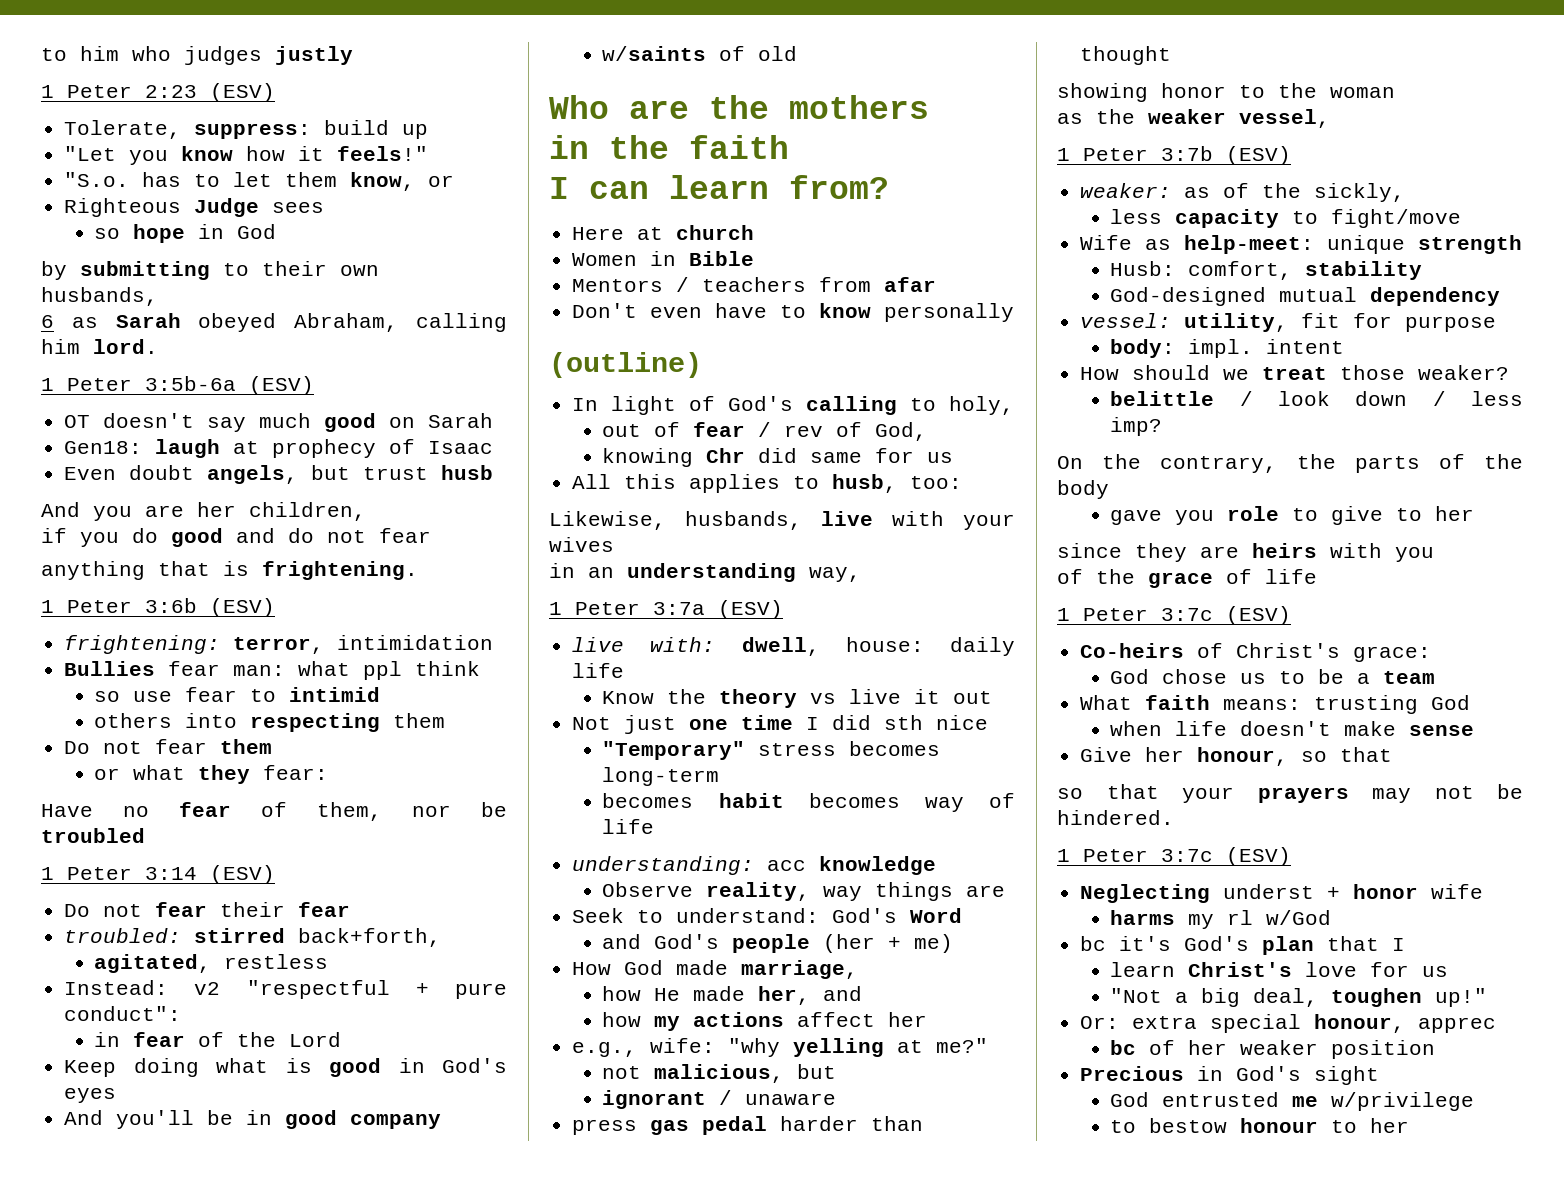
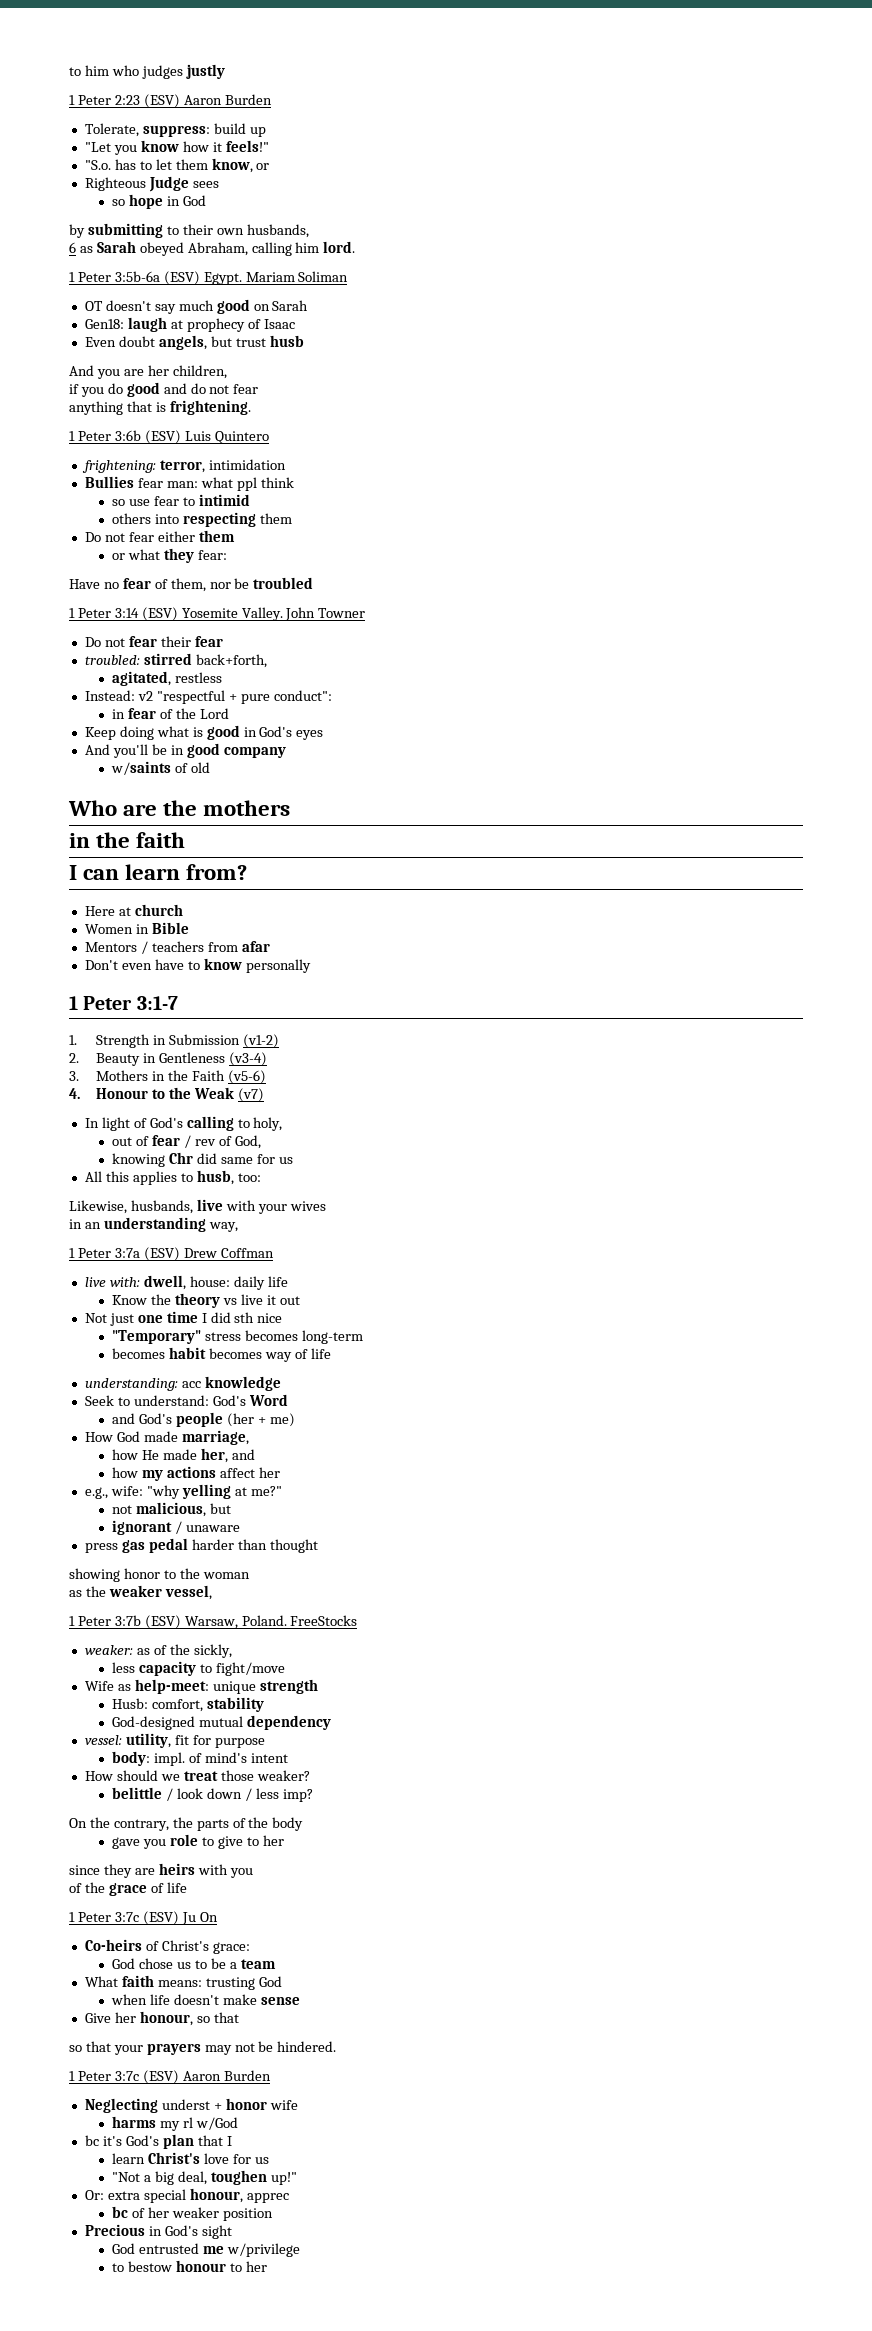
- 1 Peter 2:23 (ESV)
+ 1 Peter 2:23 (ESV) Aaron Burden
- 1 Peter 3:5b-6a (ESV)
+ 1 Peter 3:5b-6a (ESV) Egypt. Mariam Soliman
- 1 Peter 3:6b (ESV)
+ 1 Peter 3:6b (ESV) Luis Quintero
- Do not fear them
+ Do not fear either them
- 1 Peter 3:14 (ESV)
+ 1 Peter 3:14 (ESV) Yosemite Valley. John Towner
- (outline)
+ 1 Peter 3:1-7
+ 1. Strength in Submission (v1-2)
+ 2. Beauty in Gentleness (v3-4)
+ 3. Mothers in the Faith (v5-6)
+ 4. Honour to the Weak (v7)
- 1 Peter 3:7a (ESV)
+ 1 Peter 3:7a (ESV) Drew Coffman
- Observe reality, way things are
- 1 Peter 3:7b (ESV)
+ 1 Peter 3:7b (ESV) Warsaw, Poland. FreeStocks
- body: impl. intent
+ body: impl. of mind's intent
  of the grace of life
- 1 Peter 3:7c (ESV)
+ 1 Peter 3:7c (ESV) Ju On
  so that your prayers may not be hindered.
- 1 Peter 3:7c (ESV)
+ 1 Peter 3:7c (ESV) Aaron Burden

